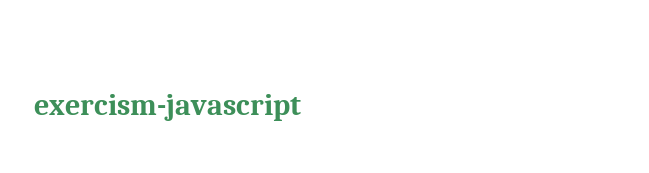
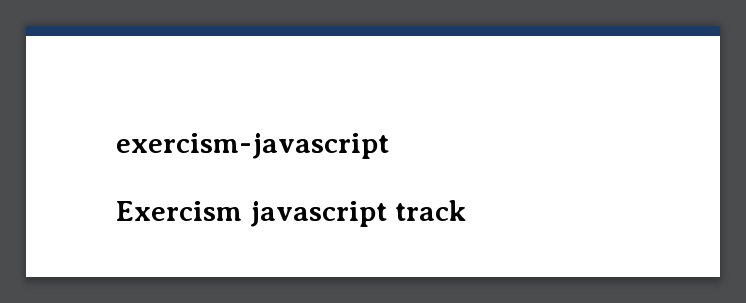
+ Exercism javascript track

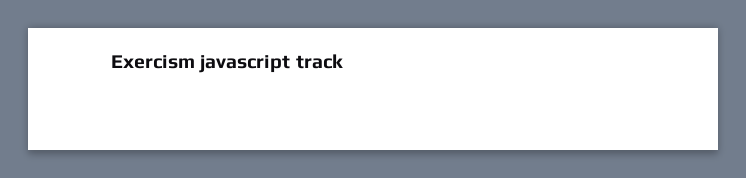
- exercism-javascript

